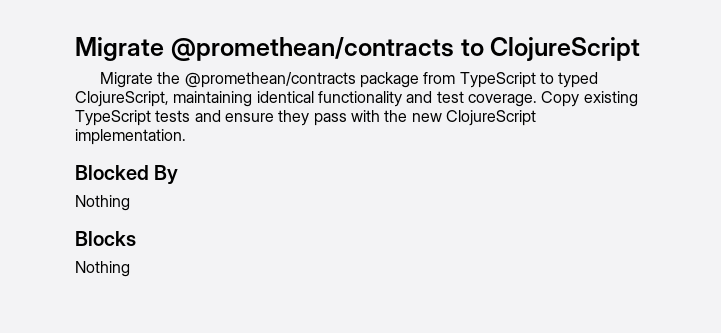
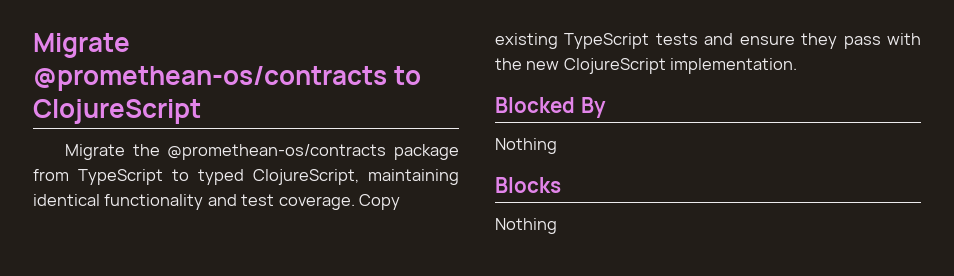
- Migrate @promethean/contracts to ClojureScript
+ Migrate @promethean-os/contracts to ClojureScript
- Migrate the @promethean/contracts package from TypeScript to typed ClojureScript, maintaining identical functionality and test coverage.
+ Migrate the @promethean-os/contracts package from TypeScript to typed ClojureScript, maintaining identical functionality and test coverage.

